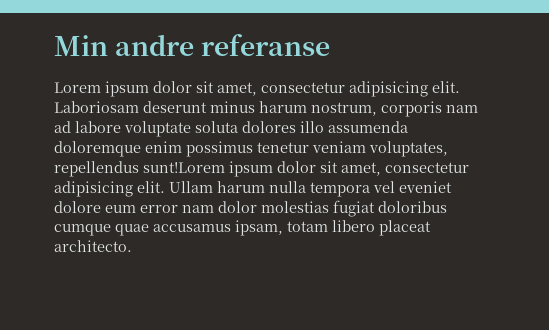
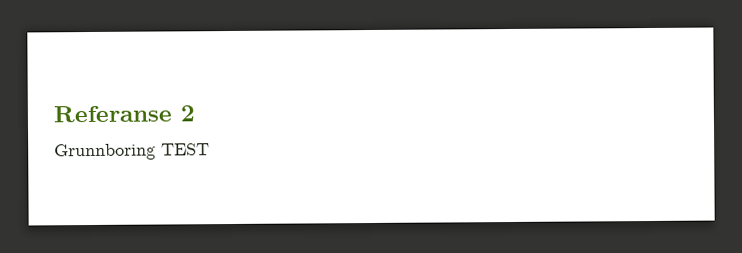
- Min andre referanse
- Lorem ipsum dolor sit amet, consectetur adipisicing elit. Laboriosam deserunt minus harum nostrum, corporis nam ad labore voluptate soluta dolores illo assumenda doloremque enim possimus tenetur veniam voluptates, repellendus sunt!Lorem ipsum dolor sit amet, consectetur adipisicing elit. Ullam harum nulla tempora vel eveniet dolore eum error nam dolor molestias fugiat doloribus cumque quae accusamus ipsam, totam libero placeat architecto.
+ Referanse 2
+ Grunnboring TEST

